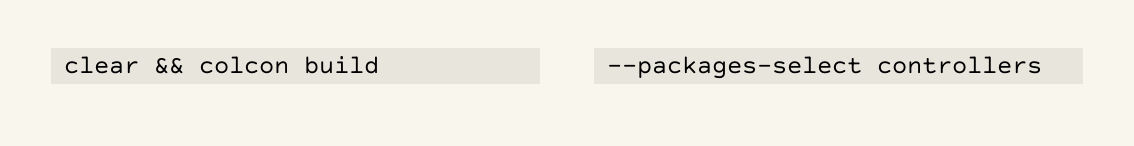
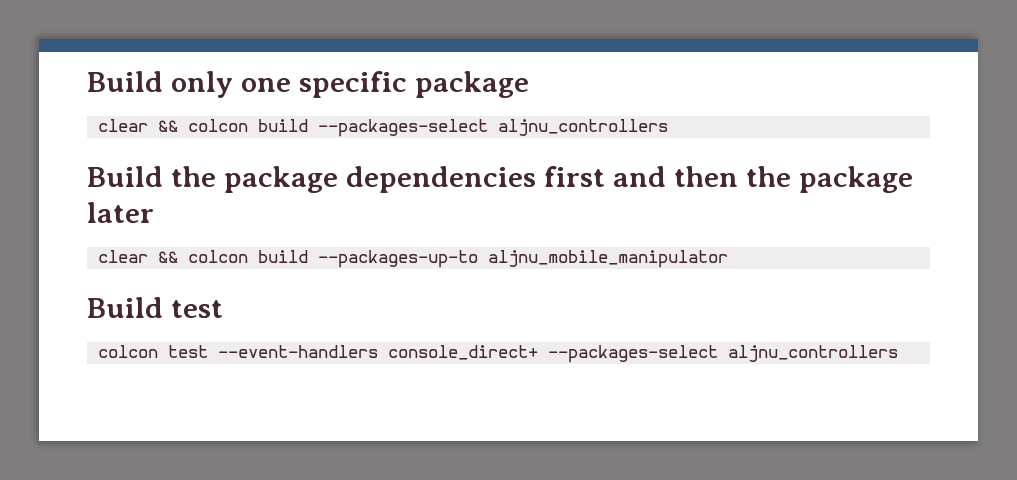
+ Build only one specific package
- clear && colcon build --packages-select controllers
+ clear && colcon build --packages-select aljnu_controllers
+ Build the package dependencies first and then the package later
+ clear && colcon build --packages-up-to aljnu_mobile_manipulator
+ Build test
+ colcon test --event-handlers console_direct+ --packages-select aljnu_controllers

